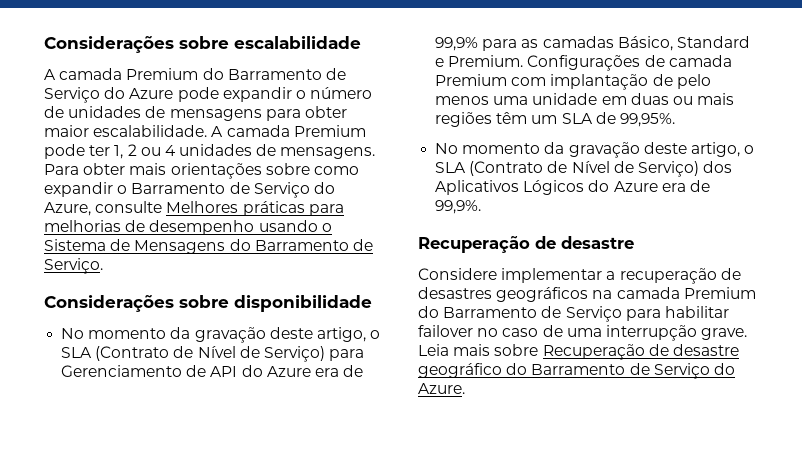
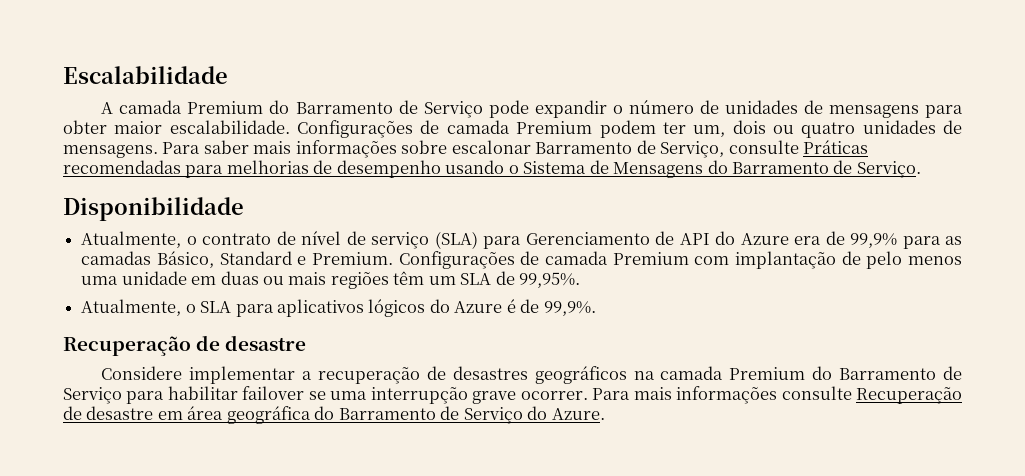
- Considerações sobre escalabilidade
+ Escalabilidade
- A camada Premium do Barramento de Serviço do Azure pode expandir o número de unidades de mensagens para obter maior escalabilidade.
+ A camada Premium do Barramento de Serviço pode expandir o número de unidades de mensagens para obter maior escalabilidade.
- A camada Premium pode ter 1, 2 ou 4 unidades de mensagens. Para obter mais orientações sobre como expandir o Barramento de Serviço do Azure, consulte Melhores práticas para melhorias de desempenho usando o Sistema de Mensagens do Barramento de Serviço.
+ Configurações de camada Premium podem ter um, dois ou quatro unidades de mensagens. Para saber mais informações sobre escalonar Barramento de Serviço, consulte Práticas recomendadas para melhorias de desempenho usando o Sistema de Mensagens do Barramento de Serviço.
- Considerações sobre disponibilidade
- No momento da gravação deste artigo, o SLA (Contrato de Nível de Serviço) para Gerenciamento de API do Azure era de 99,9% para as camadas Básico, Standard e Premium.
+ Disponibilidade
+ Atualmente, o contrato de nível de serviço (SLA) para Gerenciamento de API do Azure era de 99,9% para as camadas Básico, Standard e Premium.
- No momento da gravação deste artigo, o SLA (Contrato de Nível de Serviço) dos Aplicativos Lógicos do Azure era de 99,9%.
+ Atualmente, o SLA para aplicativos lógicos do Azure é de 99,9%.
- Considere implementar a recuperação de desastres geográficos na camada Premium do Barramento de Serviço para habilitar failover no caso de uma interrupção grave. Leia mais sobre Recuperação de desastre geográfico do Barramento de Serviço do Azure.
+ Considere implementar a recuperação de desastres geográficos na camada Premium do Barramento de Serviço para habilitar failover se uma interrupção grave ocorrer. Para mais informações consulte Recuperação de desastre em área geográfica do Barramento de Serviço do Azure.

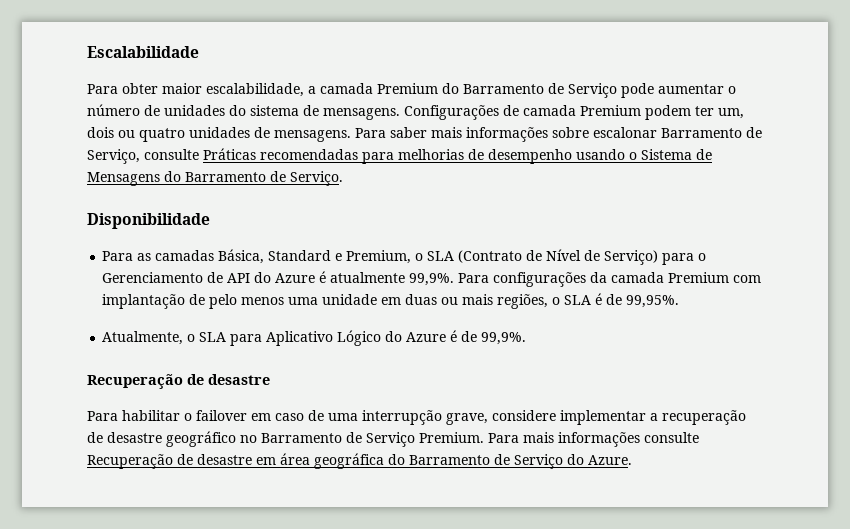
- A camada Premium do Barramento de Serviço pode expandir o número de unidades de mensagens para obter maior escalabilidade.
+ Para obter maior escalabilidade, a camada Premium do Barramento de Serviço pode aumentar o número de unidades do sistema de mensagens.
- Atualmente, o contrato de nível de serviço (SLA) para Gerenciamento de API do Azure era de 99,9% para as camadas Básico, Standard e Premium. Configurações de camada Premium com implantação de pelo menos uma unidade em duas ou mais regiões têm um SLA de 99,95%.
+ Para as camadas Básica, Standard e Premium, o SLA (Contrato de Nível de Serviço) para o Gerenciamento de API do Azure é atualmente 99,9%. Para configurações da camada Premium com implantação de pelo menos uma unidade em duas ou mais regiões, o SLA é de 99,95%.
- Atualmente, o SLA para aplicativos lógicos do Azure é de 99,9%.
+ Atualmente, o SLA para Aplicativo Lógico do Azure é de 99,9%.
- Considere implementar a recuperação de desastres geográficos na camada Premium do Barramento de Serviço para habilitar failover se uma interrupção grave ocorrer.
+ Para habilitar o failover em caso de uma interrupção grave, considere implementar a recuperação de desastre geográfico no Barramento de Serviço Premium.

